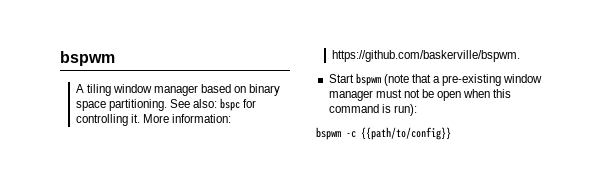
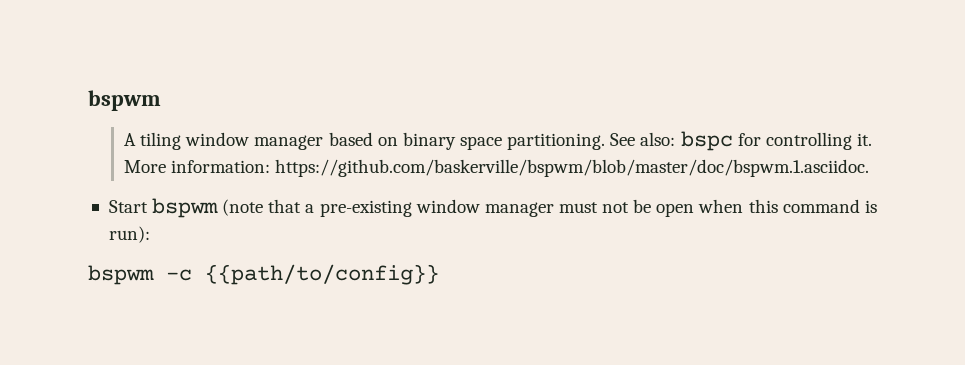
- More information: https://github.com/baskerville/bspwm.
+ More information: https://github.com/baskerville/bspwm/blob/master/doc/bspwm.1.asciidoc.

